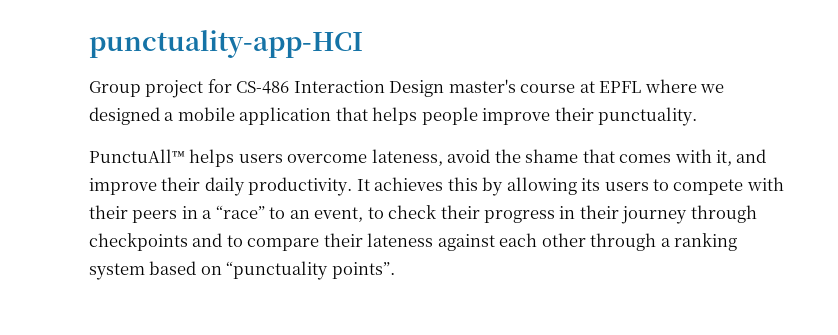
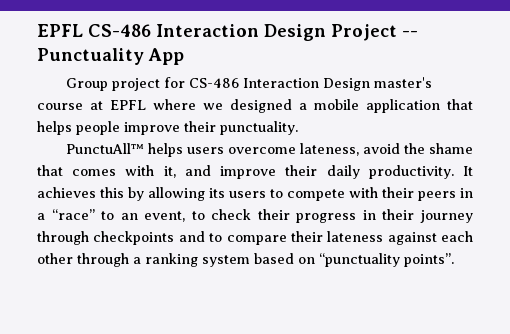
- punctuality-app-HCI
+ EPFL CS-486 Interaction Design Project -- Punctuality App

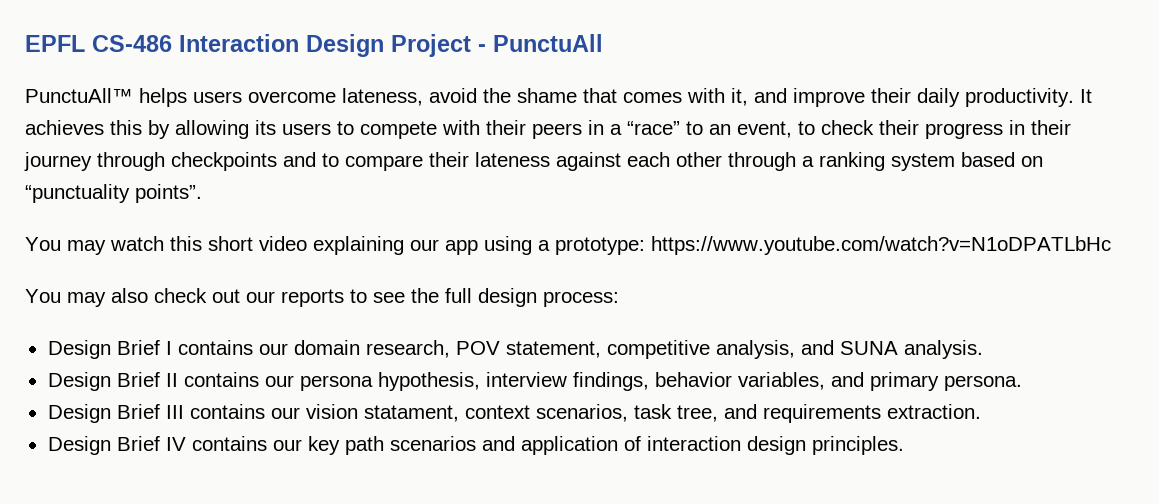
- EPFL CS-486 Interaction Design Project -- Punctuality App
- Group project for CS-486 Interaction Design master's course at EPFL where we designed a mobile application that helps people improve their punctuality.
+ EPFL CS-486 Interaction Design Project - PunctuAll
+ You may watch this short video explaining our app using a prototype: https://www.youtube.com/watch?v=N1oDPATLbHc
+ You may also check out our reports to see the full design process:
+ Design Brief I contains our domain research, POV statement, competitive analysis, and SUNA analysis.
+ Design Brief II contains our persona hypothesis, interview findings, behavior variables, and primary persona.
+ Design Brief III contains our vision statament, context scenarios, task tree, and requirements extraction.
+ Design Brief IV contains our key path scenarios and application of interaction design principles.

